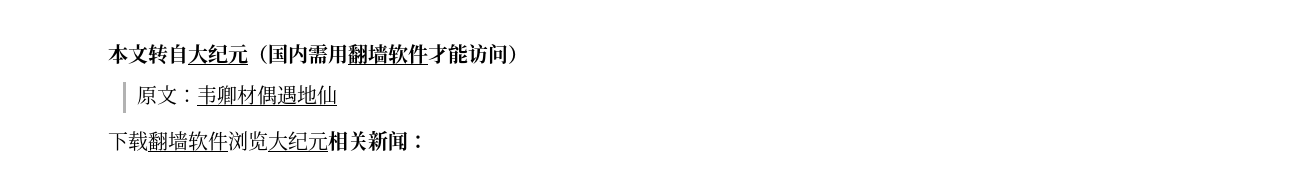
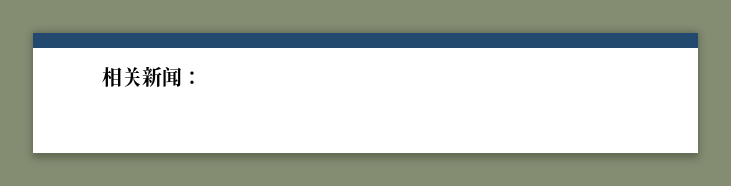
- 本文转自大纪元（国内需用翻墙软件才能访问）
- 原文：韦卿材偶遇地仙
- 下载翻墙软件浏览大纪元相关新闻：
+ 相关新闻：

